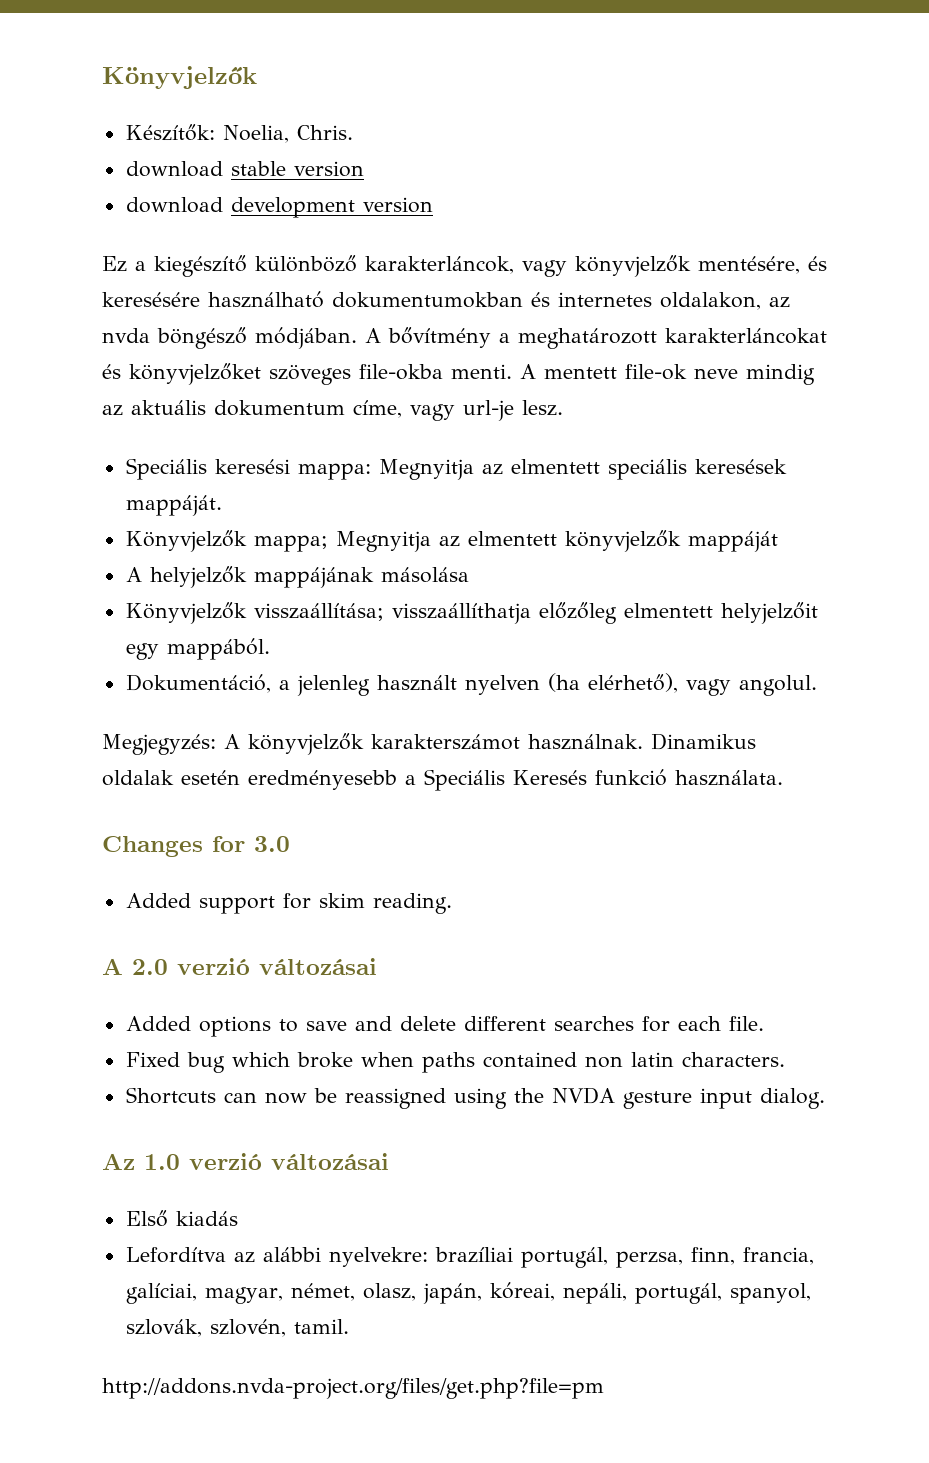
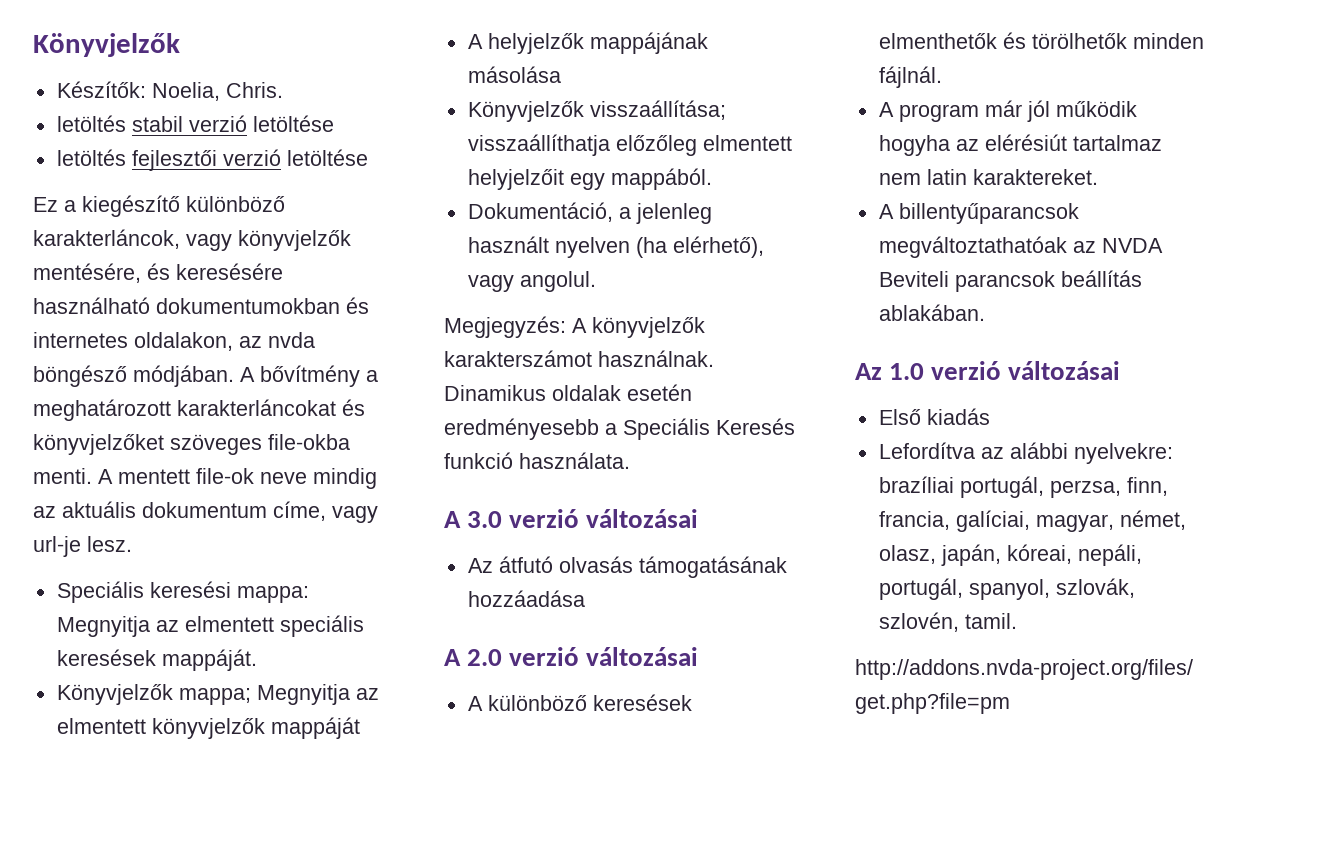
- download stable version
- download development version
+ letöltés stabil verzió letöltése
+ letöltés fejlesztői verzió letöltése
- Changes for 3.0
- Added support for skim reading.
+ A 3.0 verzió változásai
+ Az átfutó olvasás támogatásának hozzáadása
  A 2.0 verzió változásai
- Added options to save and delete different searches for each file.
- Fixed bug which broke when paths contained non latin characters.
- Shortcuts can now be reassigned using the NVDA gesture input dialog.
+ A különböző keresések elmenthetők és törölhetők minden fájlnál.
+ A program már jól működik hogyha az elérésiút tartalmaz nem latin karaktereket.
+ A billentyűparancsok megváltoztathatóak az NVDA Beviteli parancsok beállítás ablakában.

